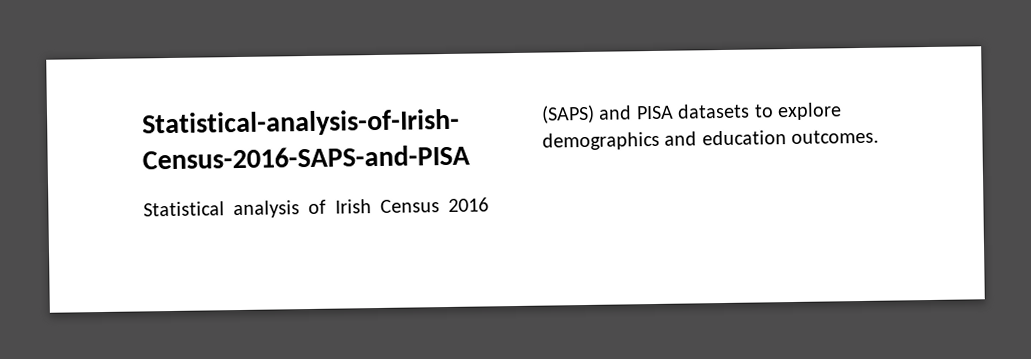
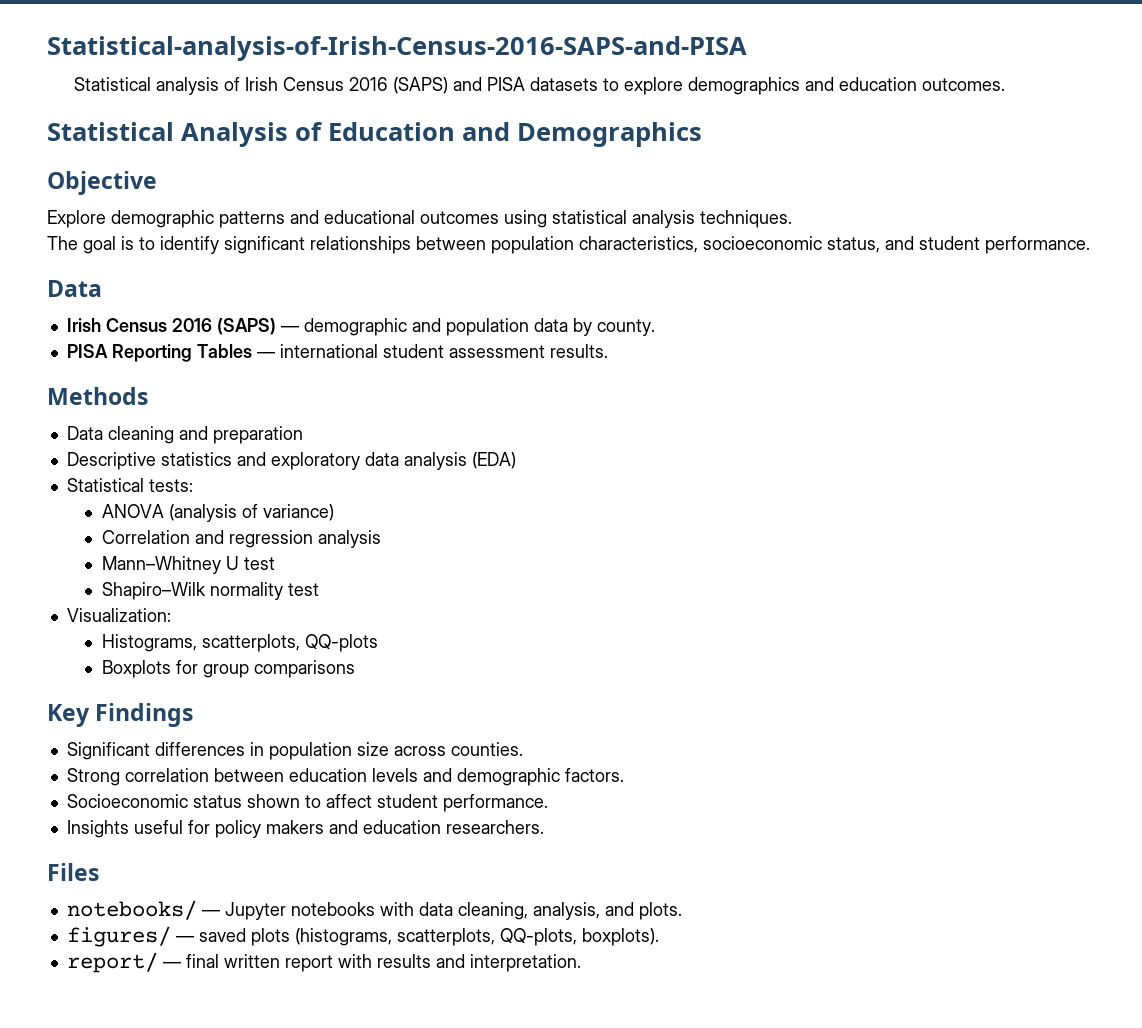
+ Statistical Analysis of Education and Demographics
+ Objective
+ Explore demographic patterns and educational outcomes using statistical analysis techniques.
+ The goal is to identify significant relationships between population characteristics, socioeconomic status, and student performance.
+ Data
+ Irish Census 2016 (SAPS) — demographic and population data by county.
+ PISA Reporting Tables — international student assessment results.
+ Methods
+ Data cleaning and preparation
+ Descriptive statistics and exploratory data analysis (EDA)
+ Statistical tests:
+ ANOVA (analysis of variance)
+ Correlation and regression analysis
+ Mann–Whitney U test
+ Shapiro–Wilk normality test
+ Visualization:
+ Histograms, scatterplots, QQ-plots
+ Boxplots for group comparisons
+ Key Findings
+ Significant differences in population size across counties.
+ Strong correlation between education levels and demographic factors.
+ Socioeconomic status shown to affect student performance.
+ Insights useful for policy makers and education researchers.
+ Files
+ notebooks/ — Jupyter notebooks with data cleaning, analysis, and plots.
+ figures/ — saved plots (histograms, scatterplots, QQ-plots, boxplots).
+ report/ — final written report with results and interpretation.

